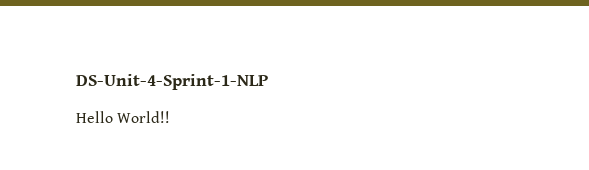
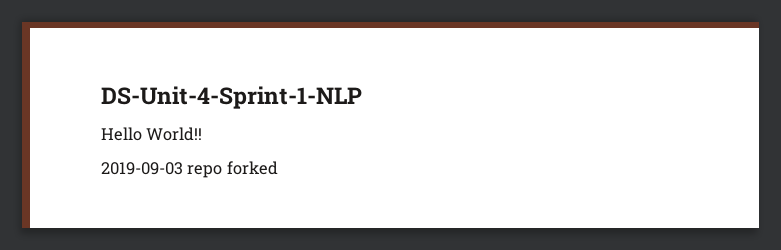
+ 2019-09-03 repo forked

